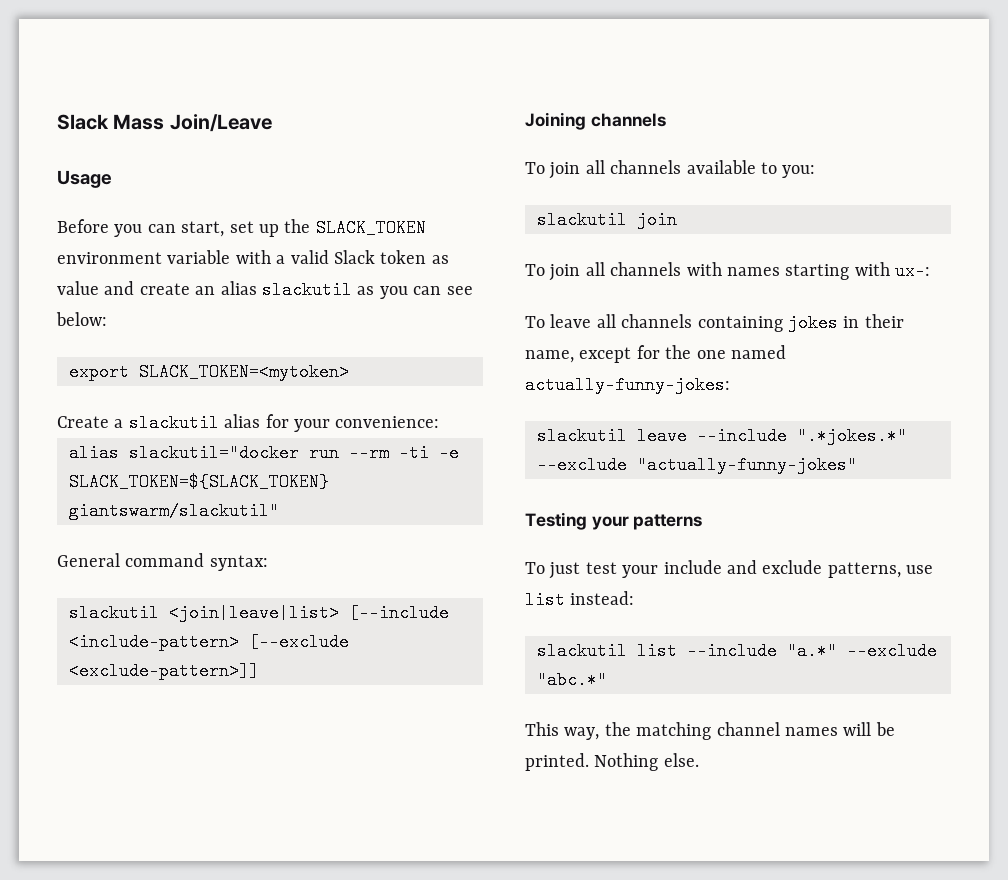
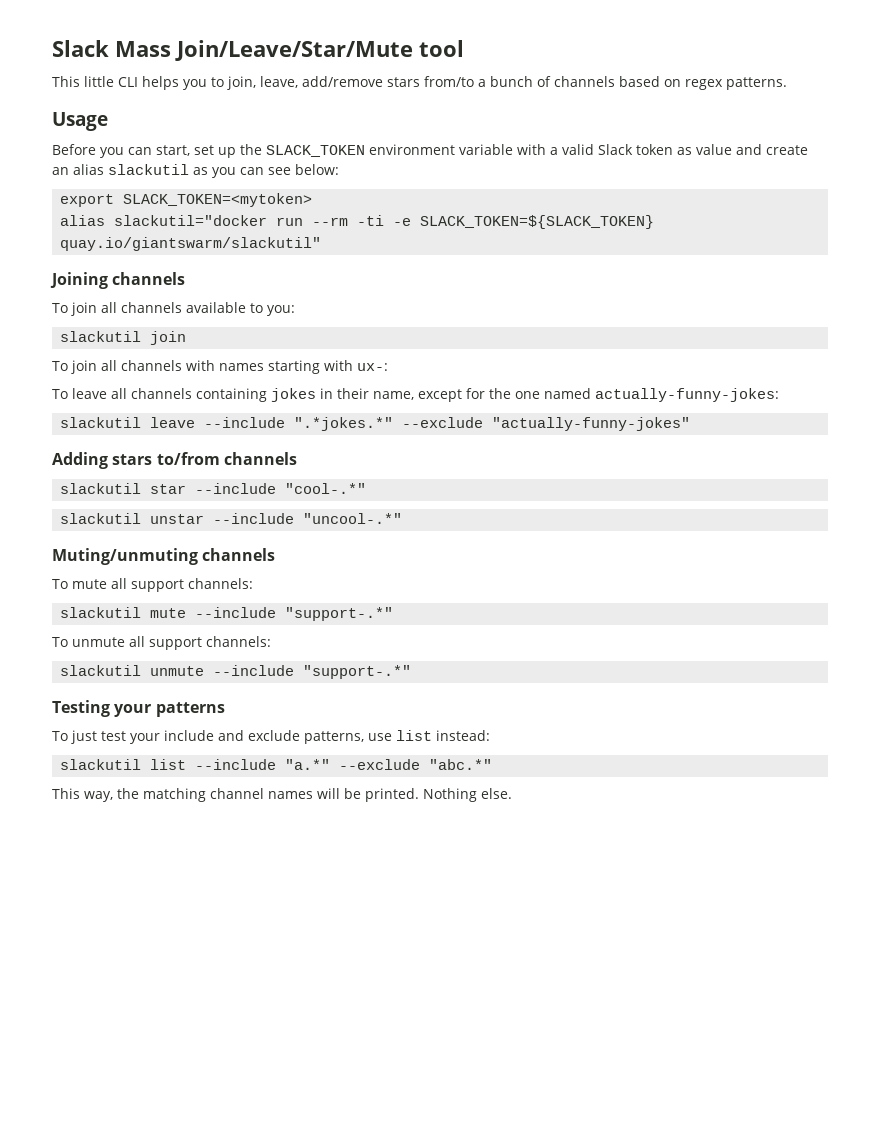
- Slack Mass Join/Leave
+ Slack Mass Join/Leave/Star/Mute tool
+ This little CLI helps you to join, leave, add/remove stars from/to a bunch of channels based on regex patterns.
- Create a slackutil alias for your convenience:
- alias slackutil="docker run --rm -ti -e SLACK_TOKEN=${SLACK_TOKEN} giantswarm/slackutil"
- General command syntax:
- slackutil <join|leave|list> [--include <include-pattern> [--exclude <exclude-pattern>]]
+ alias slackutil="docker run --rm -ti -e SLACK_TOKEN=${SLACK_TOKEN} quay.io/giantswarm/slackutil"
+ Adding stars to/from channels
+ slackutil star --include "cool-.*"
+ slackutil unstar --include "uncool-.*"
+ Muting/unmuting channels
+ To mute all support channels:
+ slackutil mute --include "support-.*"
+ To unmute all support channels:
+ slackutil unmute --include "support-.*"

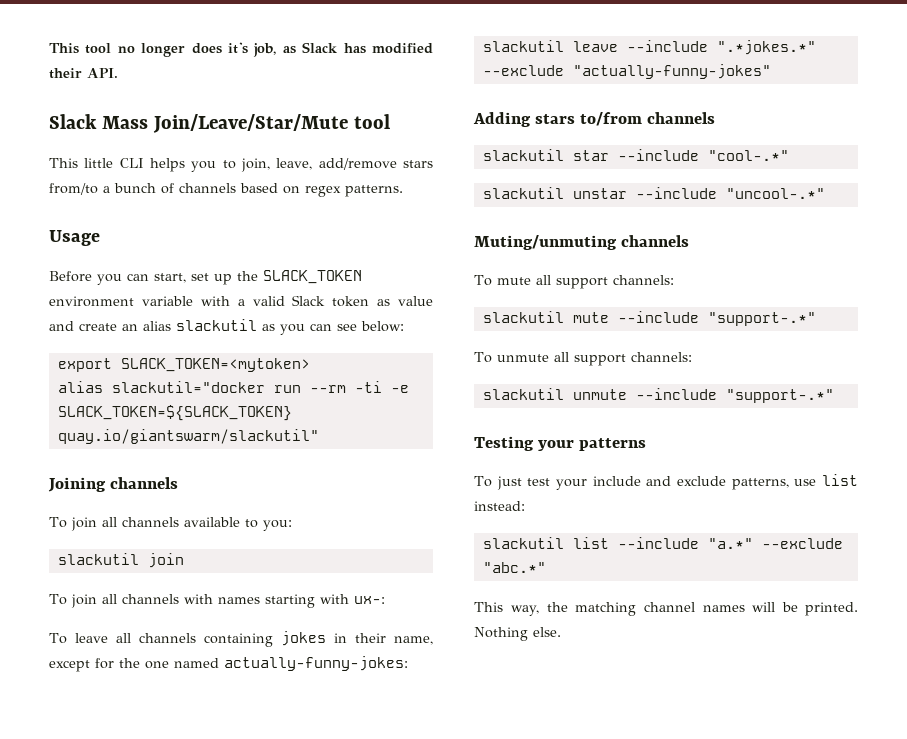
+ This tool no longer does it's job, as Slack has modified their API.

